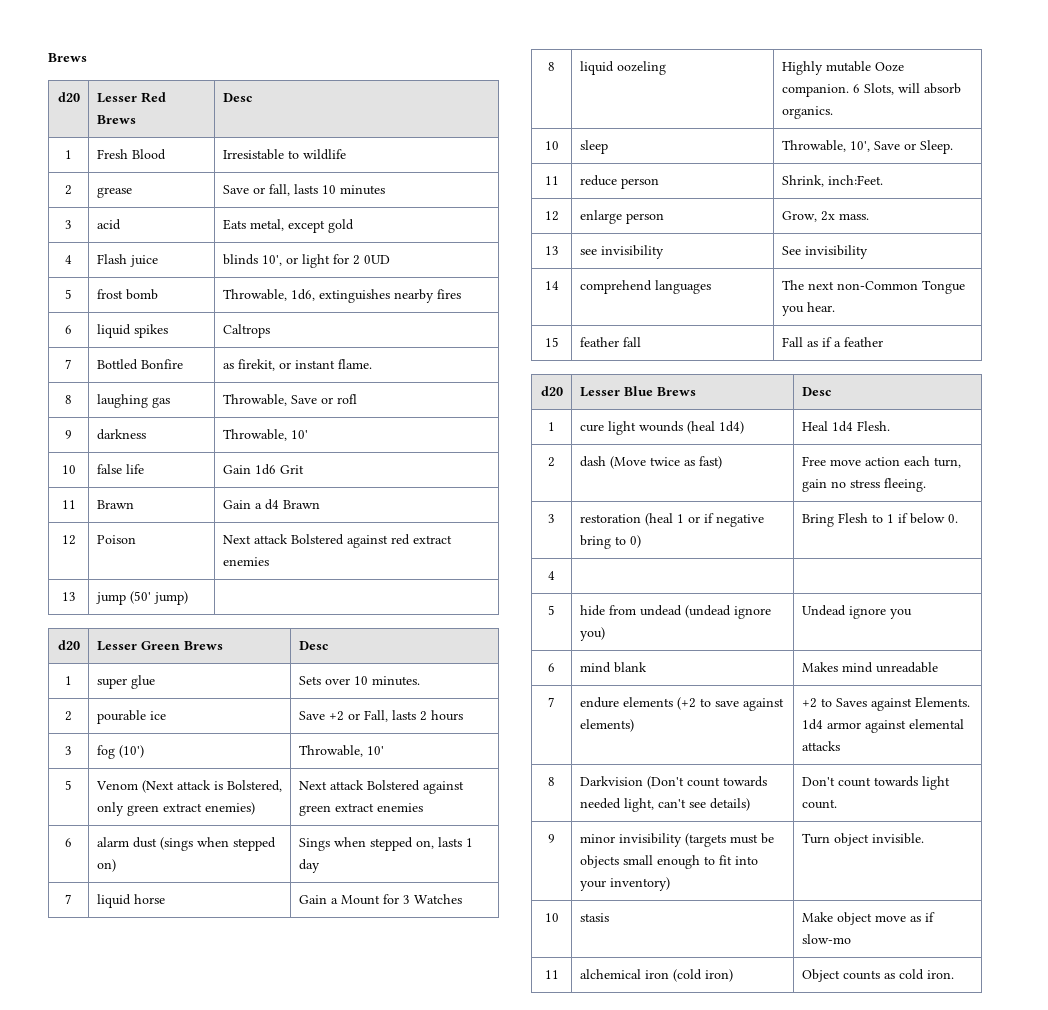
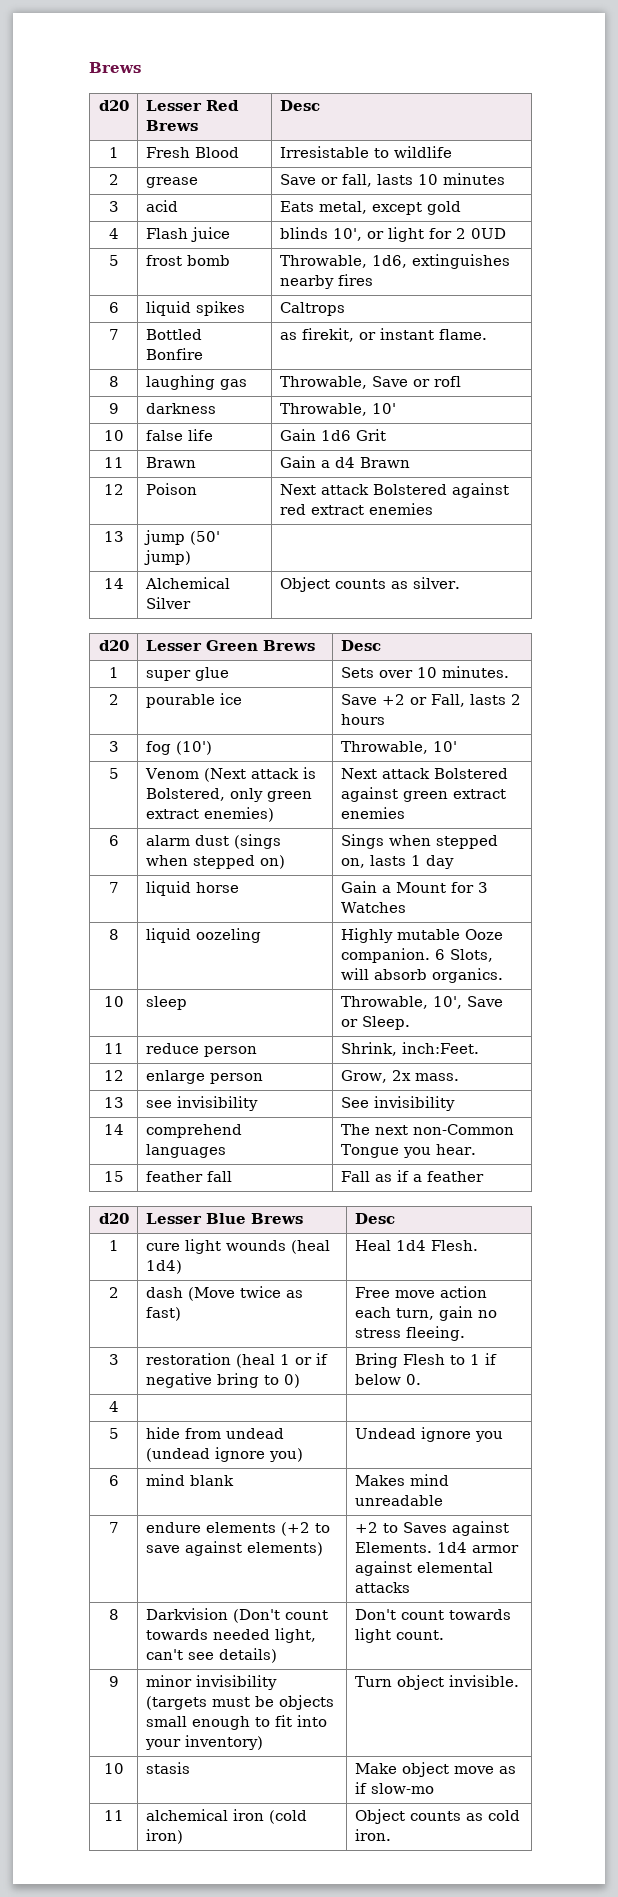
+ 14 | Alchemical Silver | Object counts as silver.

